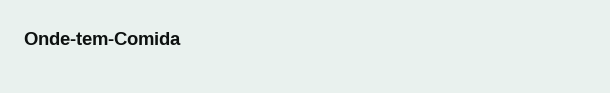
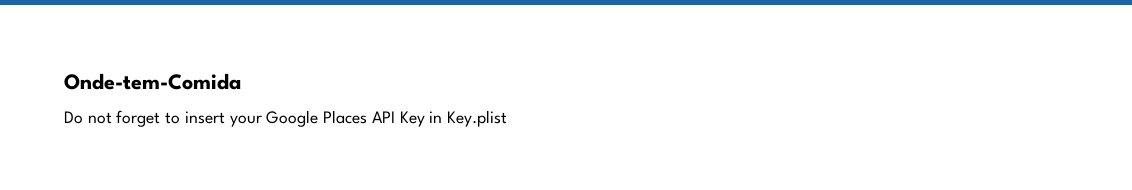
+ Do not forget to insert your Google Places API Key in Key.plist

